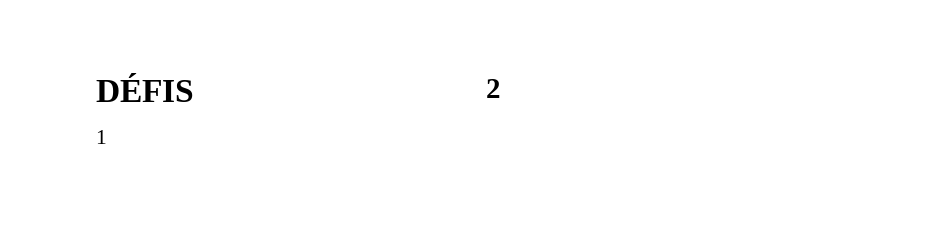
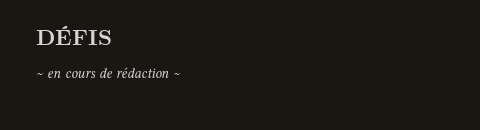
- 1
- 2
+ ~ en cours de rédaction ~

